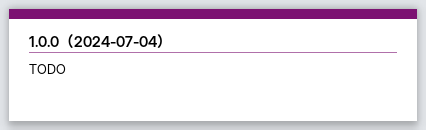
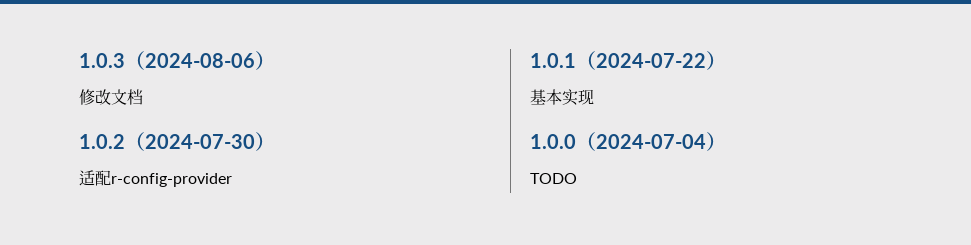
+ 1.0.3（2024-08-06）
+ 修改文档
+ 1.0.2（2024-07-30）
+ 适配r-config-provider
+ 1.0.1（2024-07-22）
+ 基本实现

